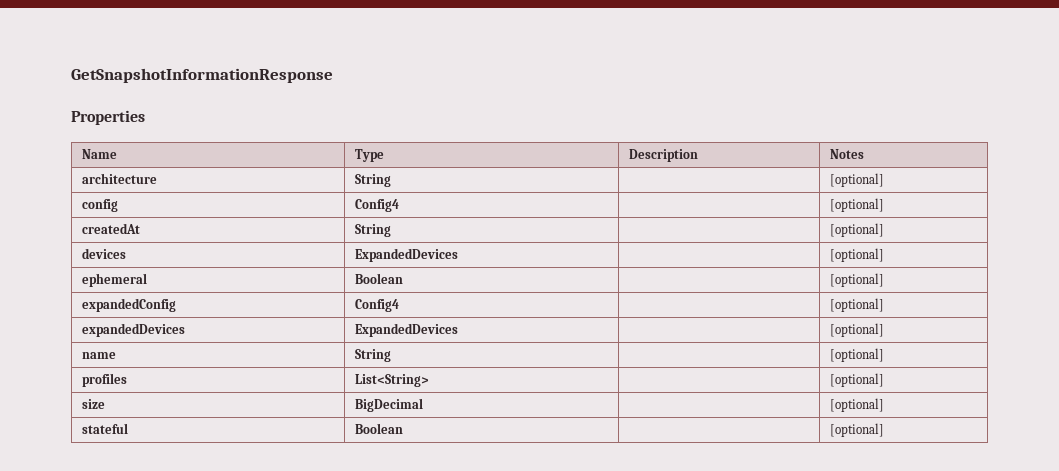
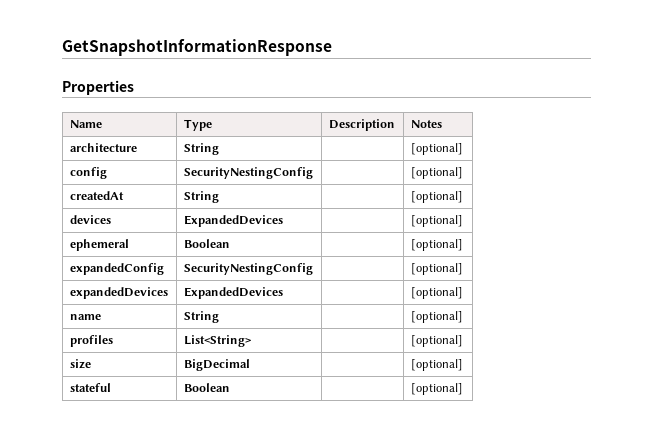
- config | Config4 | | [optional]
+ config | SecurityNestingConfig | | [optional]
- expandedConfig | Config4 | | [optional]
+ expandedConfig | SecurityNestingConfig | | [optional]

